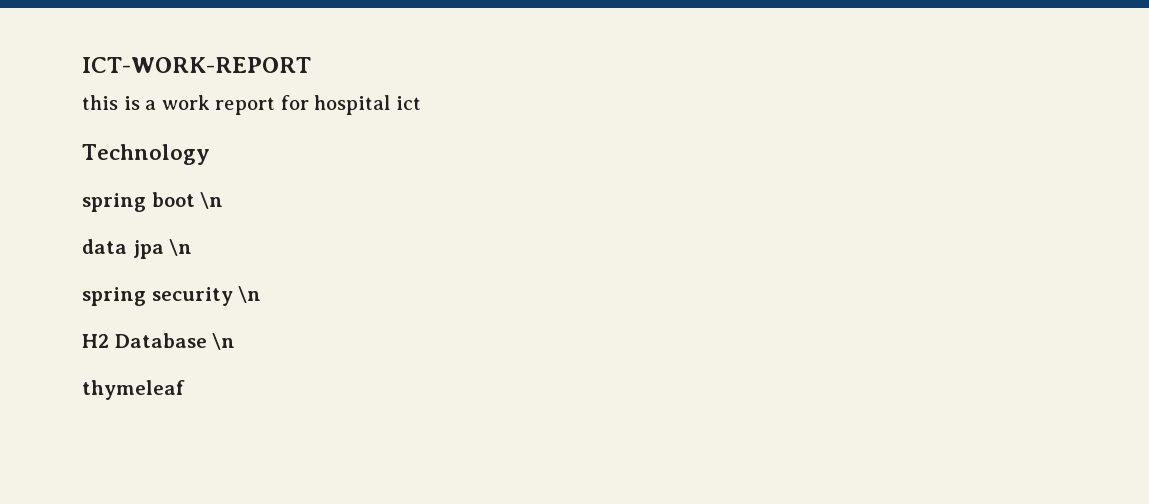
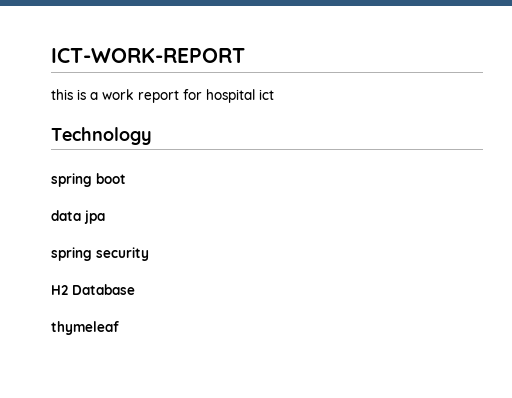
- spring boot \n
+ spring boot
- data jpa \n
+ data jpa
- spring security \n
+ spring security
- H2 Database \n
+ H2 Database

